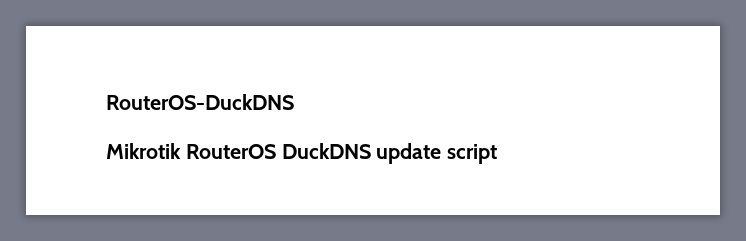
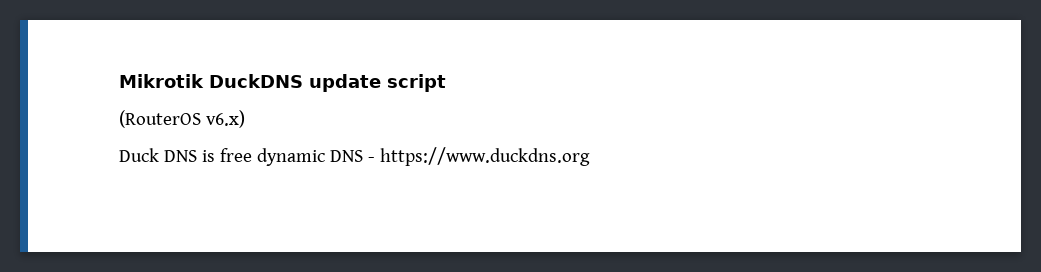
- RouterOS-DuckDNS
- Mikrotik RouterOS DuckDNS update script
+ Mikrotik DuckDNS update script
+ (RouterOS v6.x)
+ Duck DNS is free dynamic DNS - https://www.duckdns.org

